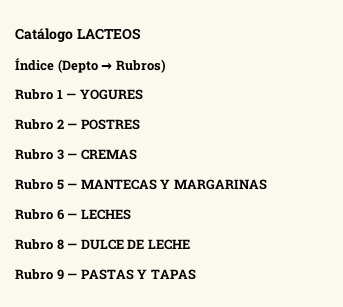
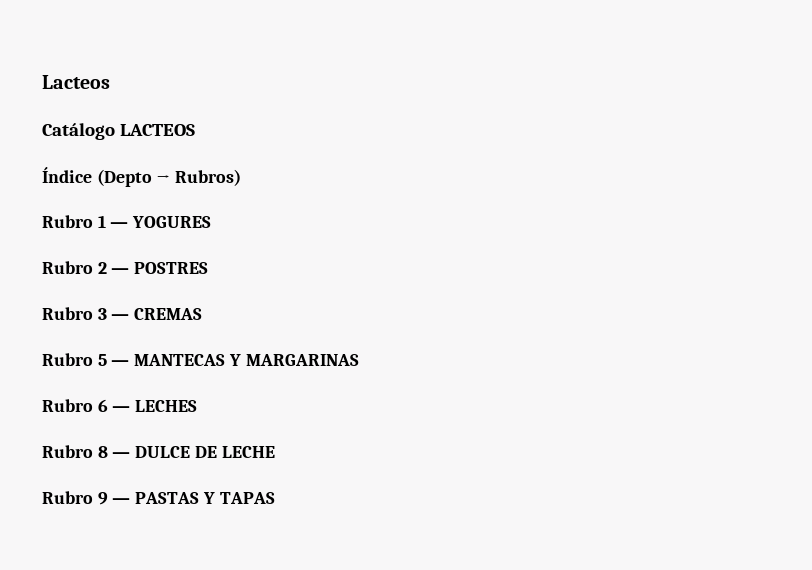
+ Lacteos

